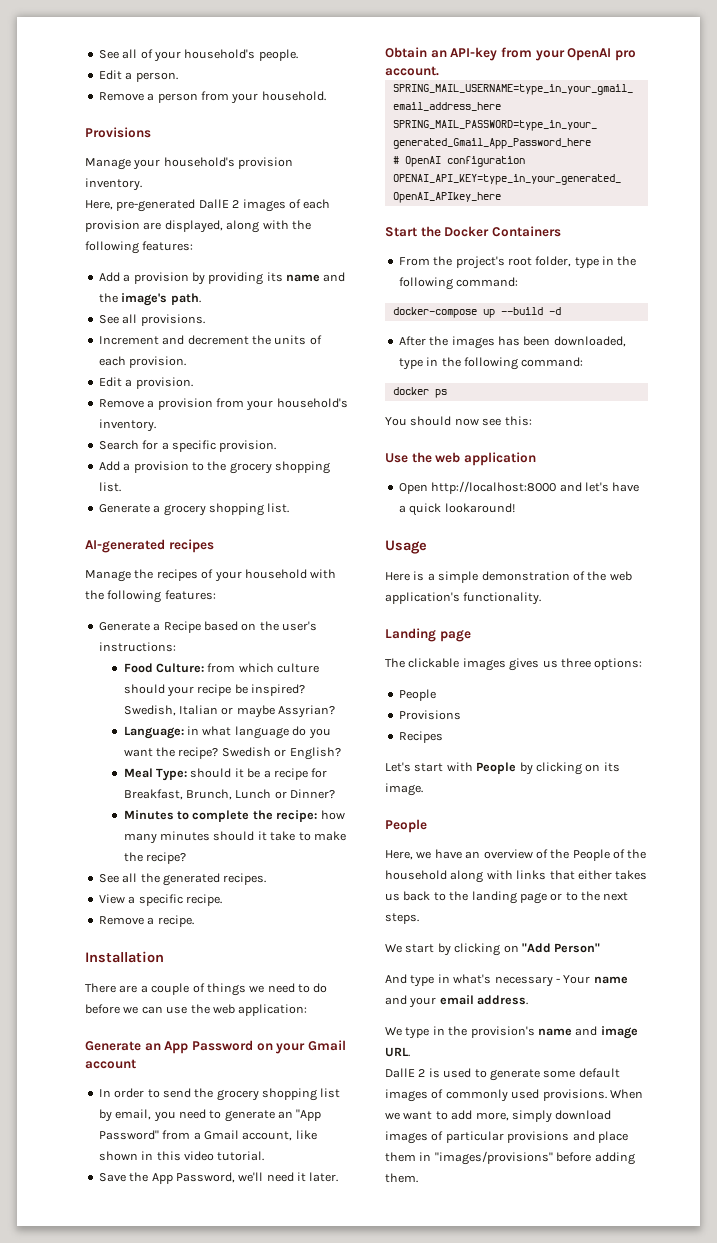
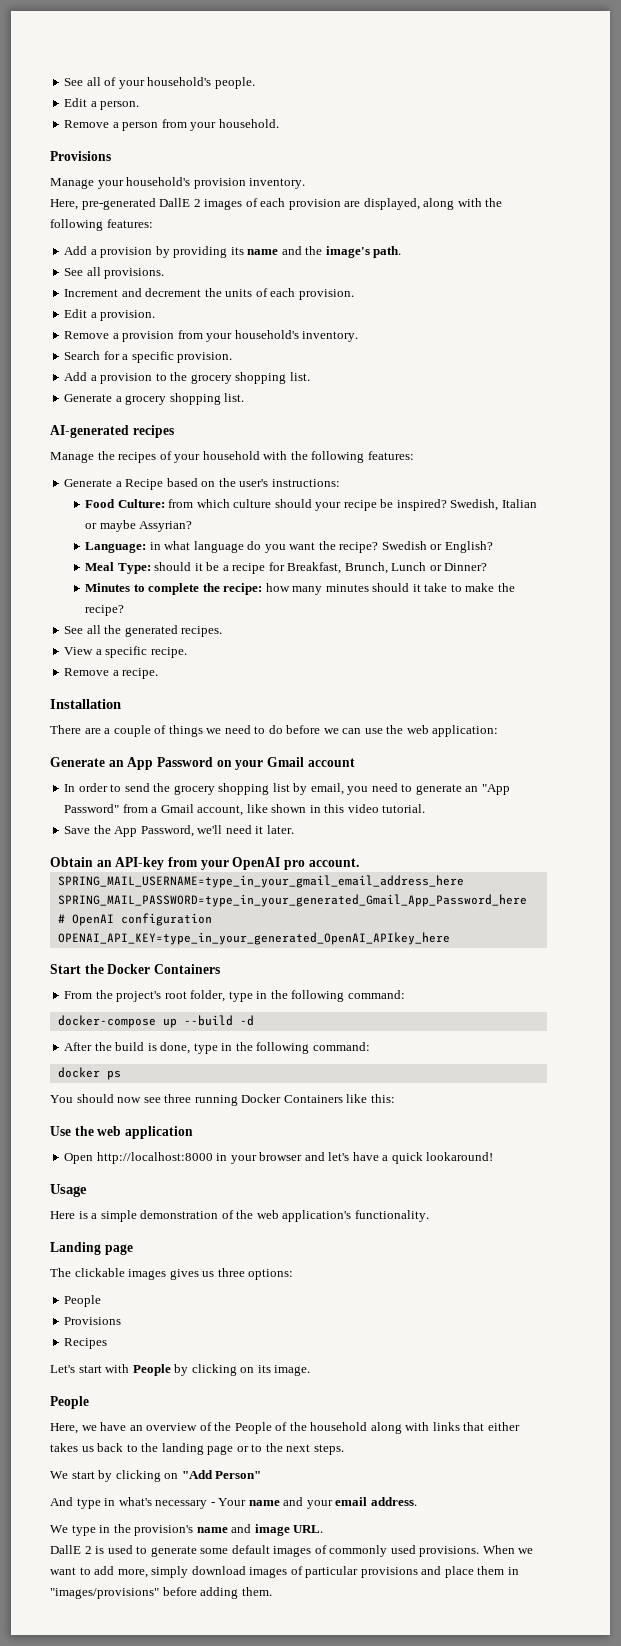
- After the images has been downloaded, type in the following command:
+ After the build is done, type in the following command:
- You should now see this:
+ You should now see three running Docker Containers like this:
- Open http://localhost:8000 and let's have a quick lookaround!
+ Open http://localhost:8000 in your browser and let's have a quick lookaround!

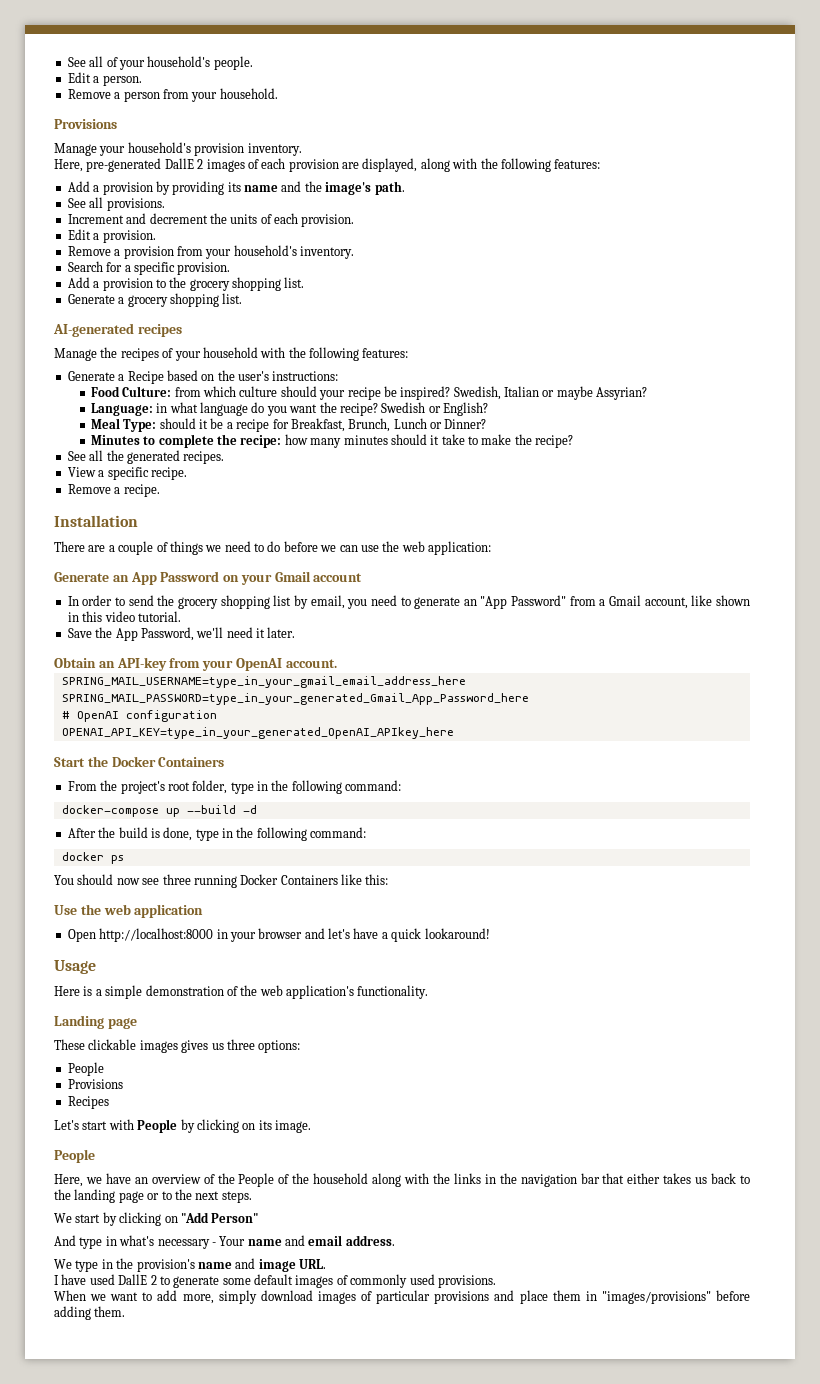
- Obtain an API-key from your OpenAI pro account.
+ Obtain an API-key from your OpenAI account.
- The clickable images gives us three options:
+ These clickable images gives us three options:
- Here, we have an overview of the People of the household along with links that either takes us back to the landing page or to the next steps.
+ Here, we have an overview of the People of the household along with the links in the navigation bar that either takes us back to the landing page or to the next steps.
- And type in what's necessary - Your name and your email address.
+ And type in what's necessary - Your name and email address.
- DallE 2 is used to generate some default images of commonly used provisions. When we want to add more, simply download images of particular provisions and place them in "images/provisions" before adding them.
+ I have used DallE 2 to generate some default images of commonly used provisions.
+ When we want to add more, simply download images of particular provisions and place them in "images/provisions" before adding them.

